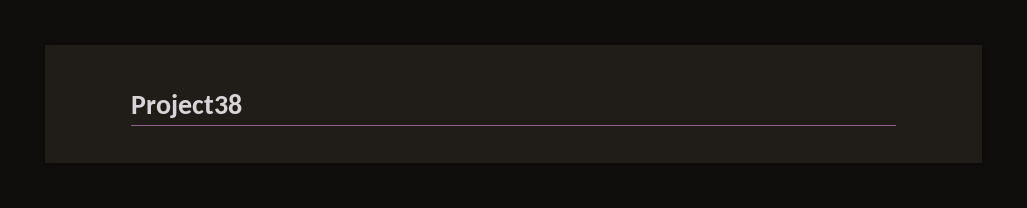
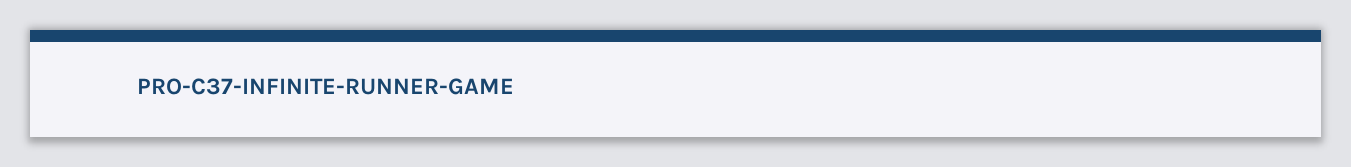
- Project38
+ PRO-C37-INFINITE-RUNNER-GAME

